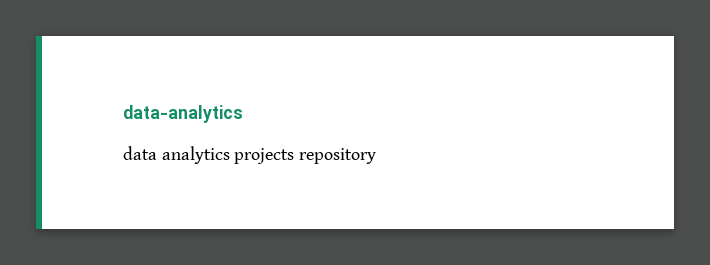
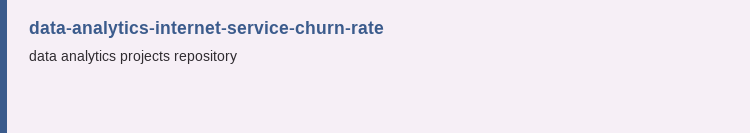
- data-analytics
+ data-analytics-internet-service-churn-rate

